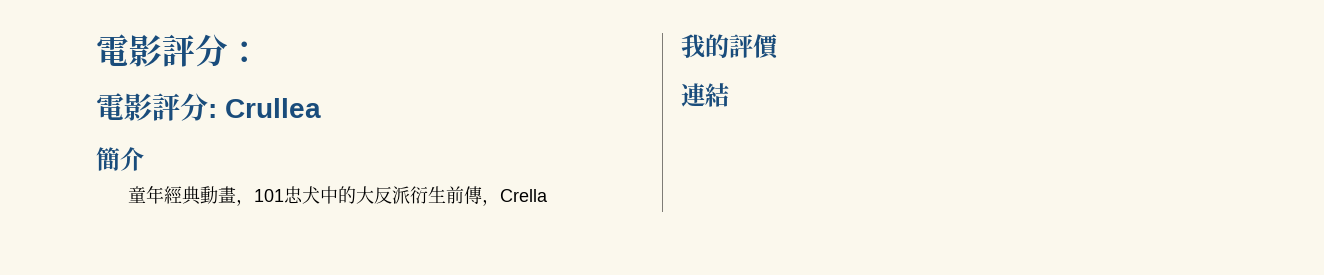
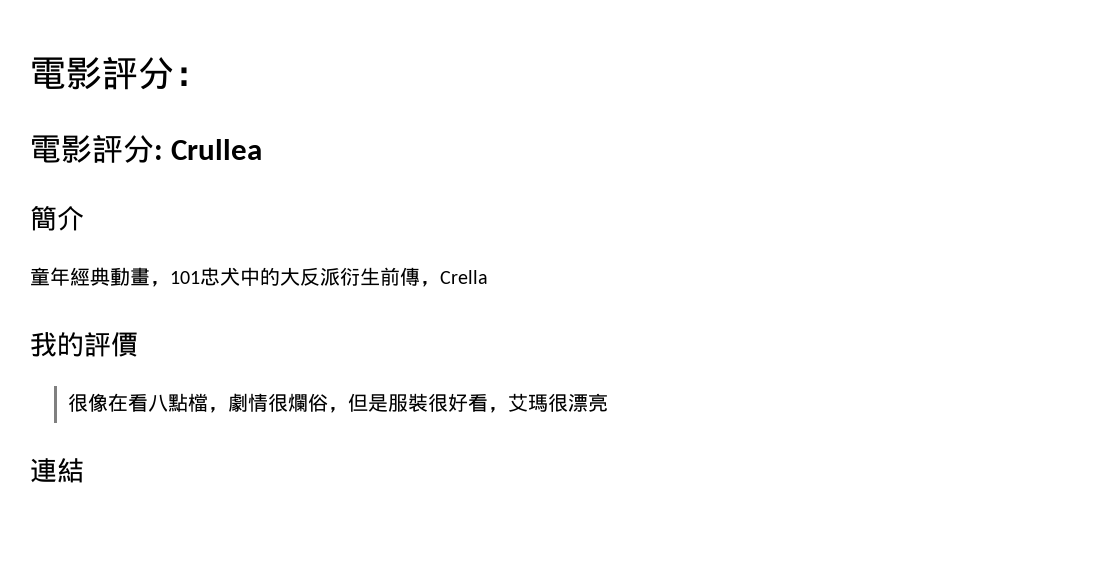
+ 很像在看八點檔，劇情很爛俗，但是服裝很好看，艾瑪很漂亮

